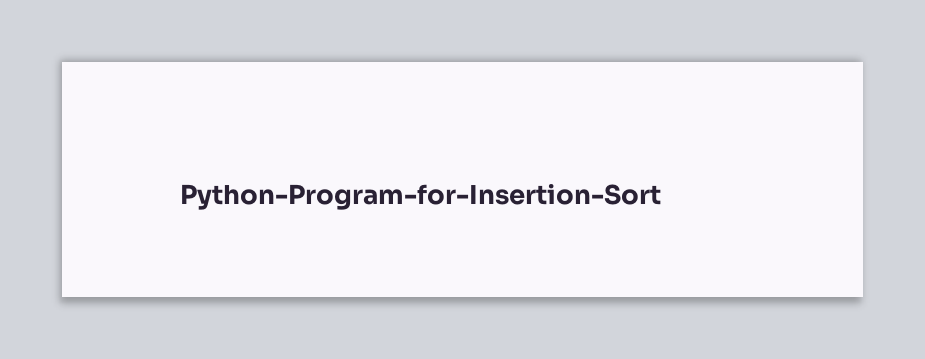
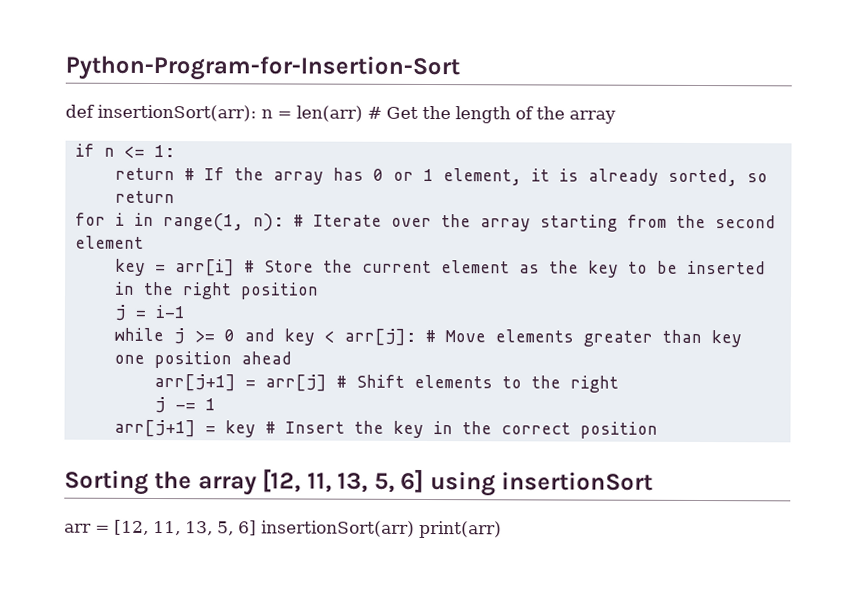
+ def insertionSort(arr): n = len(arr) # Get the length of the array
+ if n <= 1:
+ return # If the array has 0 or 1 element, it is already sorted, so return
+ for i in range(1, n): # Iterate over the array starting from the second element
+ key = arr[i] # Store the current element as the key to be inserted in the right position
+ j = i-1
+ while j >= 0 and key < arr[j]: # Move elements greater than key one position ahead
+ arr[j+1] = arr[j] # Shift elements to the right
+ j -= 1
+ arr[j+1] = key # Insert the key in the correct position
+ Sorting the array [12, 11, 13, 5, 6] using insertionSort
+ arr = [12, 11, 13, 5, 6] insertionSort(arr) print(arr)

